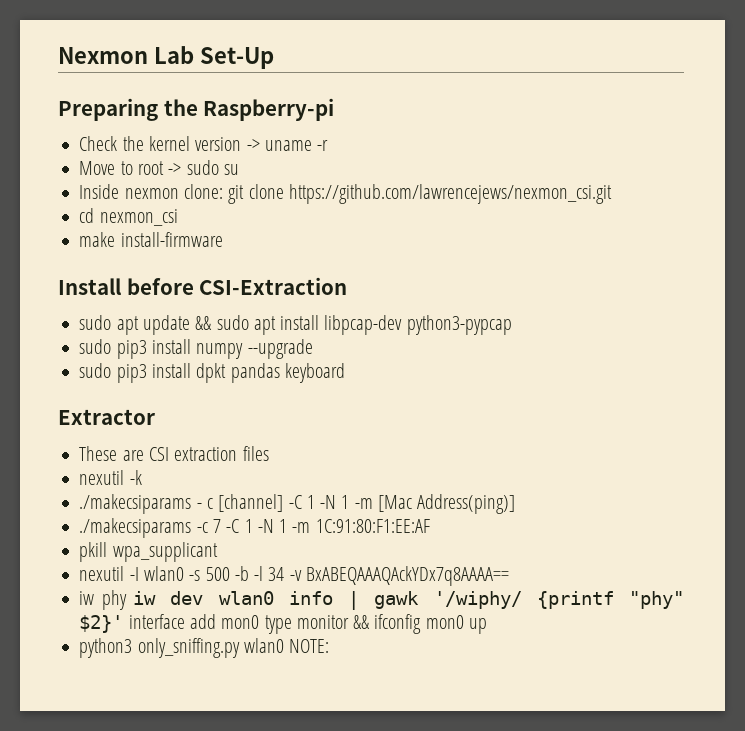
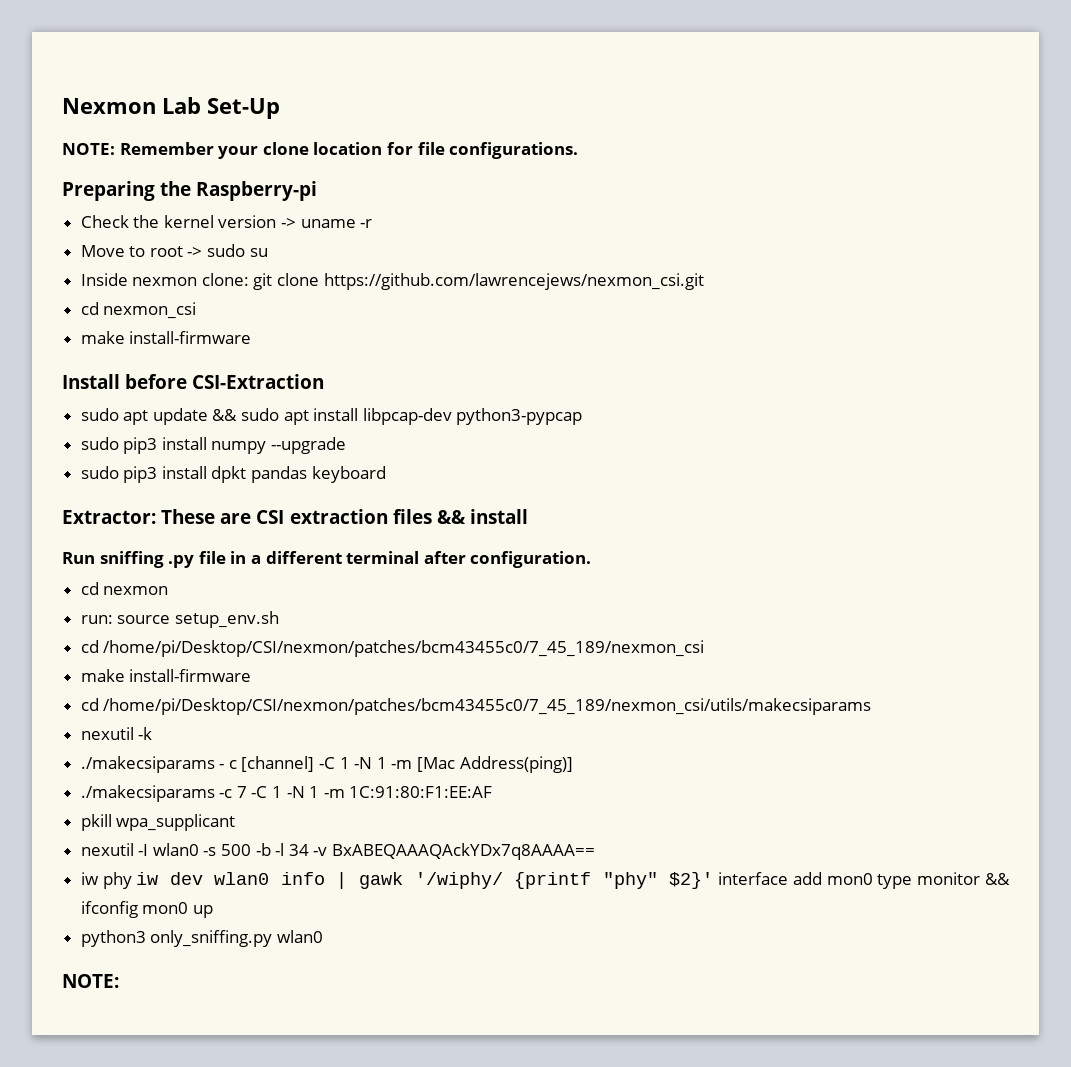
+ NOTE: Remember your clone location for file configurations.
- Extractor
- These are CSI extraction files
+ Extractor: These are CSI extraction files && install
+ Run sniffing .py file in a different terminal after configuration.
+ cd nexmon
+ run: source setup_env.sh
+ cd /home/pi/Desktop/CSI/nexmon/patches/bcm43455c0/7_45_189/nexmon_csi
+ make install-firmware
+ cd /home/pi/Desktop/CSI/nexmon/patches/bcm43455c0/7_45_189/nexmon_csi/utils/makecsiparams
- python3 only_sniffing.py wlan0 NOTE:
+ python3 only_sniffing.py wlan0
+ NOTE:

